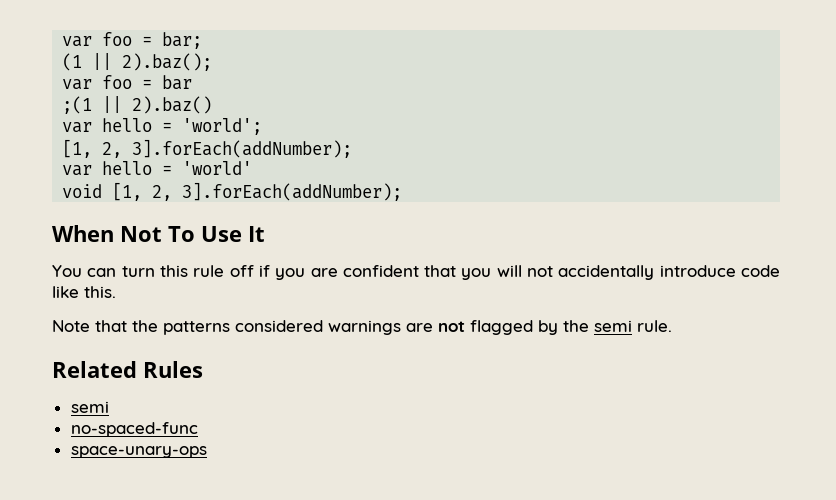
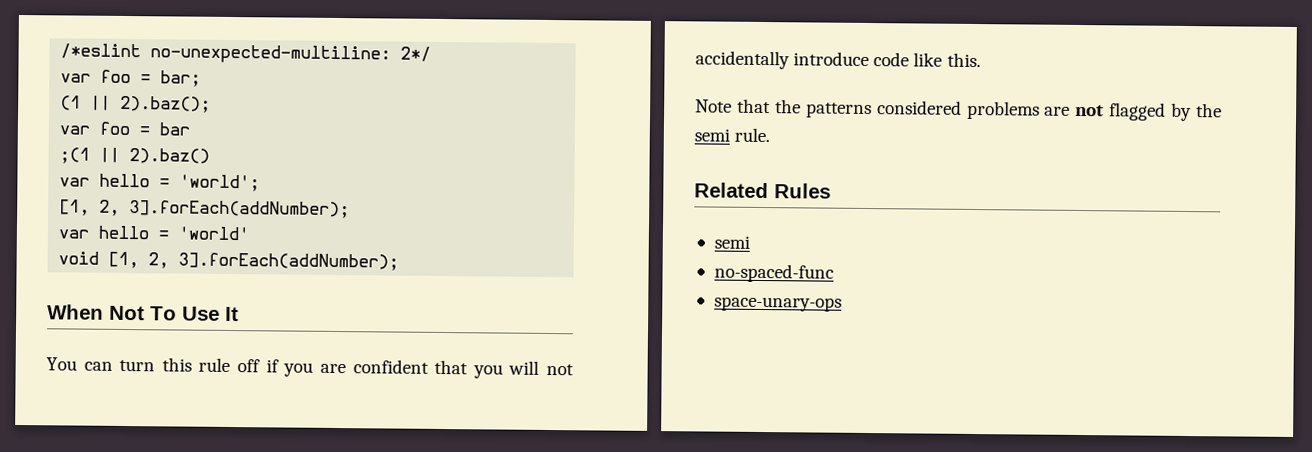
+ /*eslint no-unexpected-multiline: 2*/
- Note that the patterns considered warnings are not flagged by the semi rule.
+ Note that the patterns considered problems are not flagged by the semi rule.

